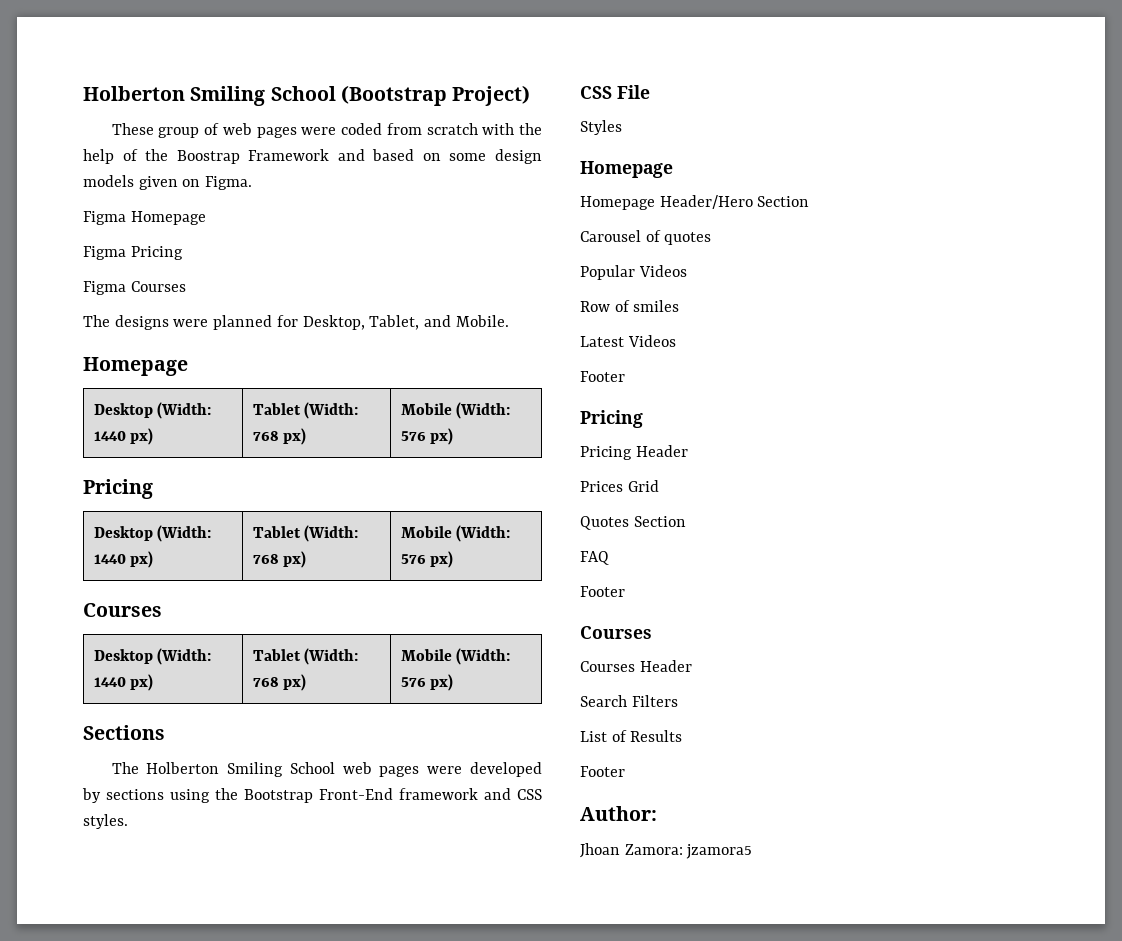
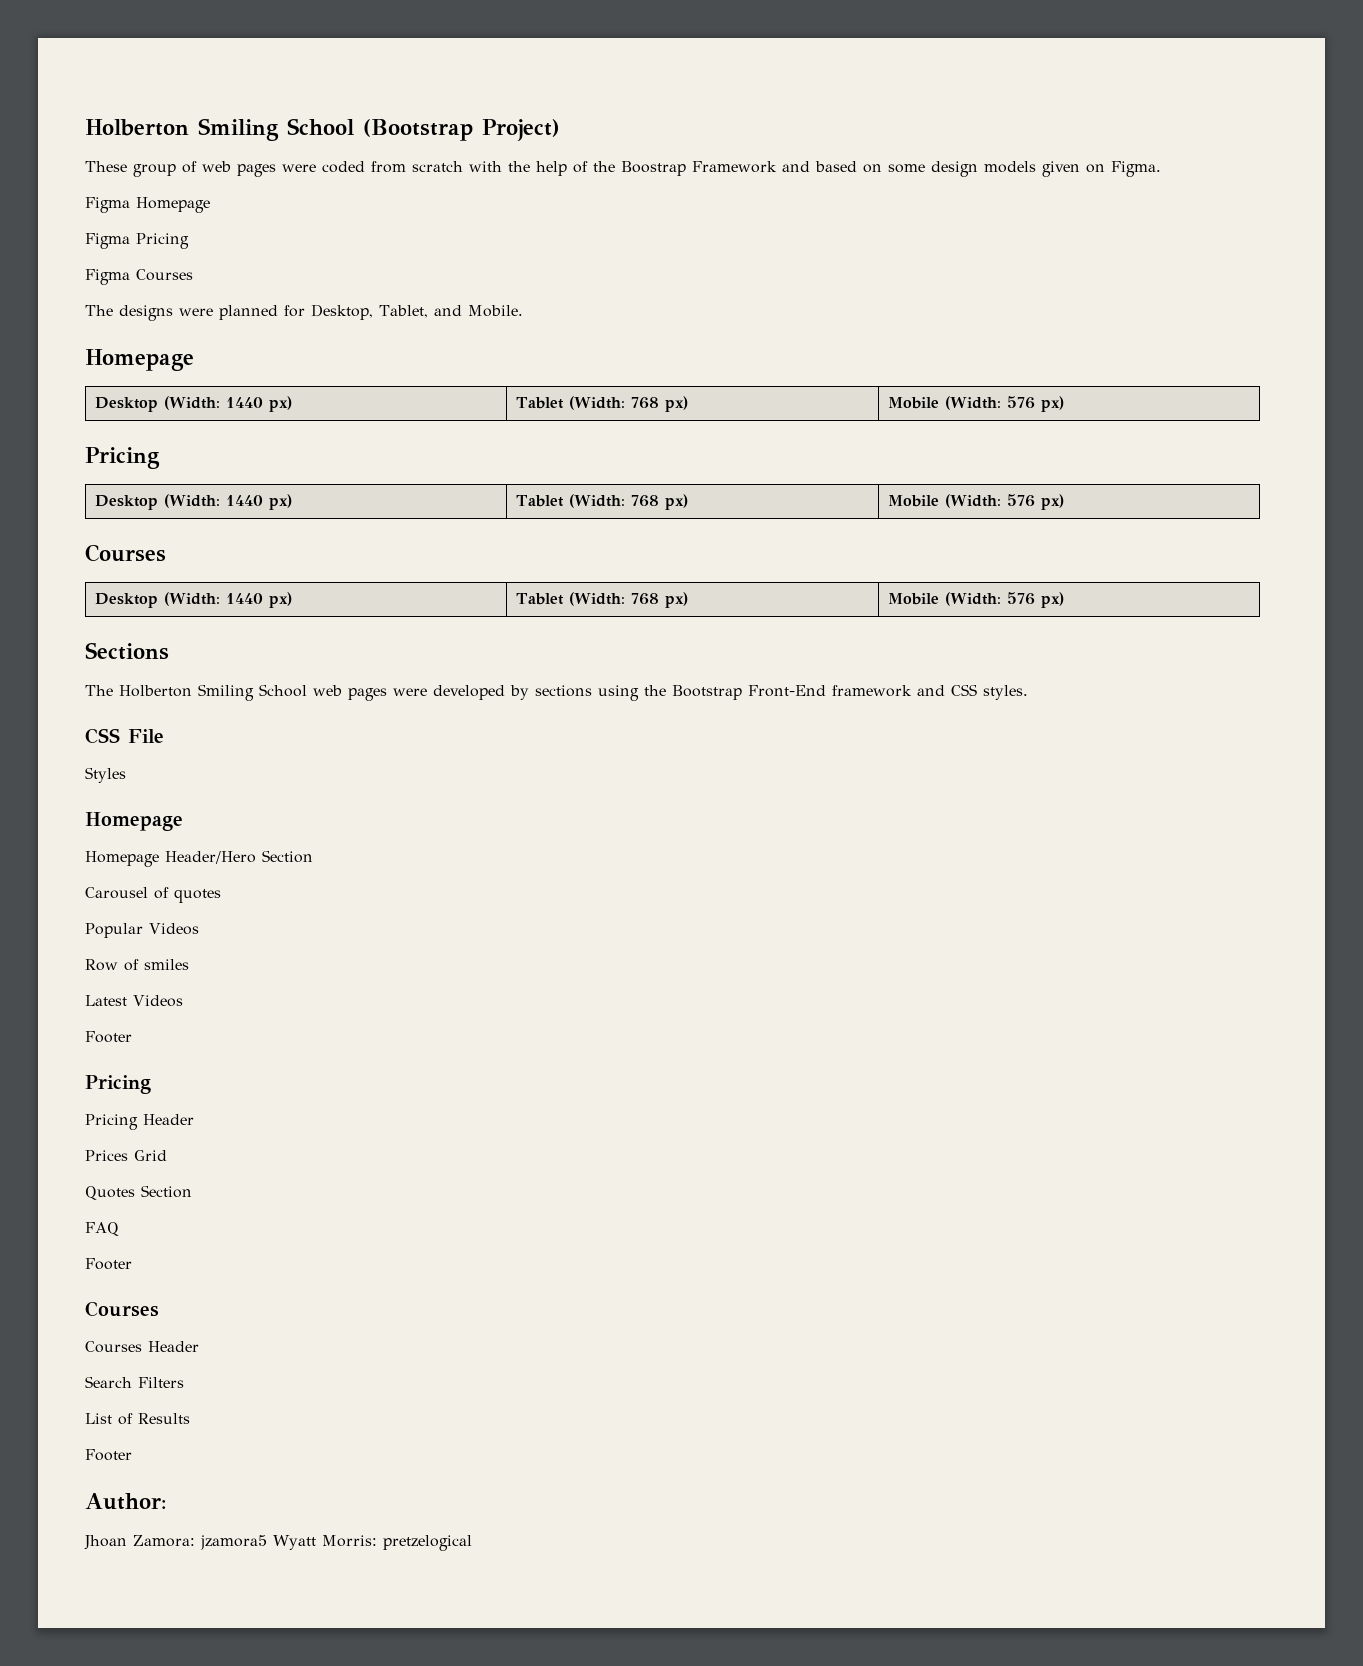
- Jhoan Zamora: jzamora5
+ Jhoan Zamora: jzamora5 Wyatt Morris: pretzelogical

